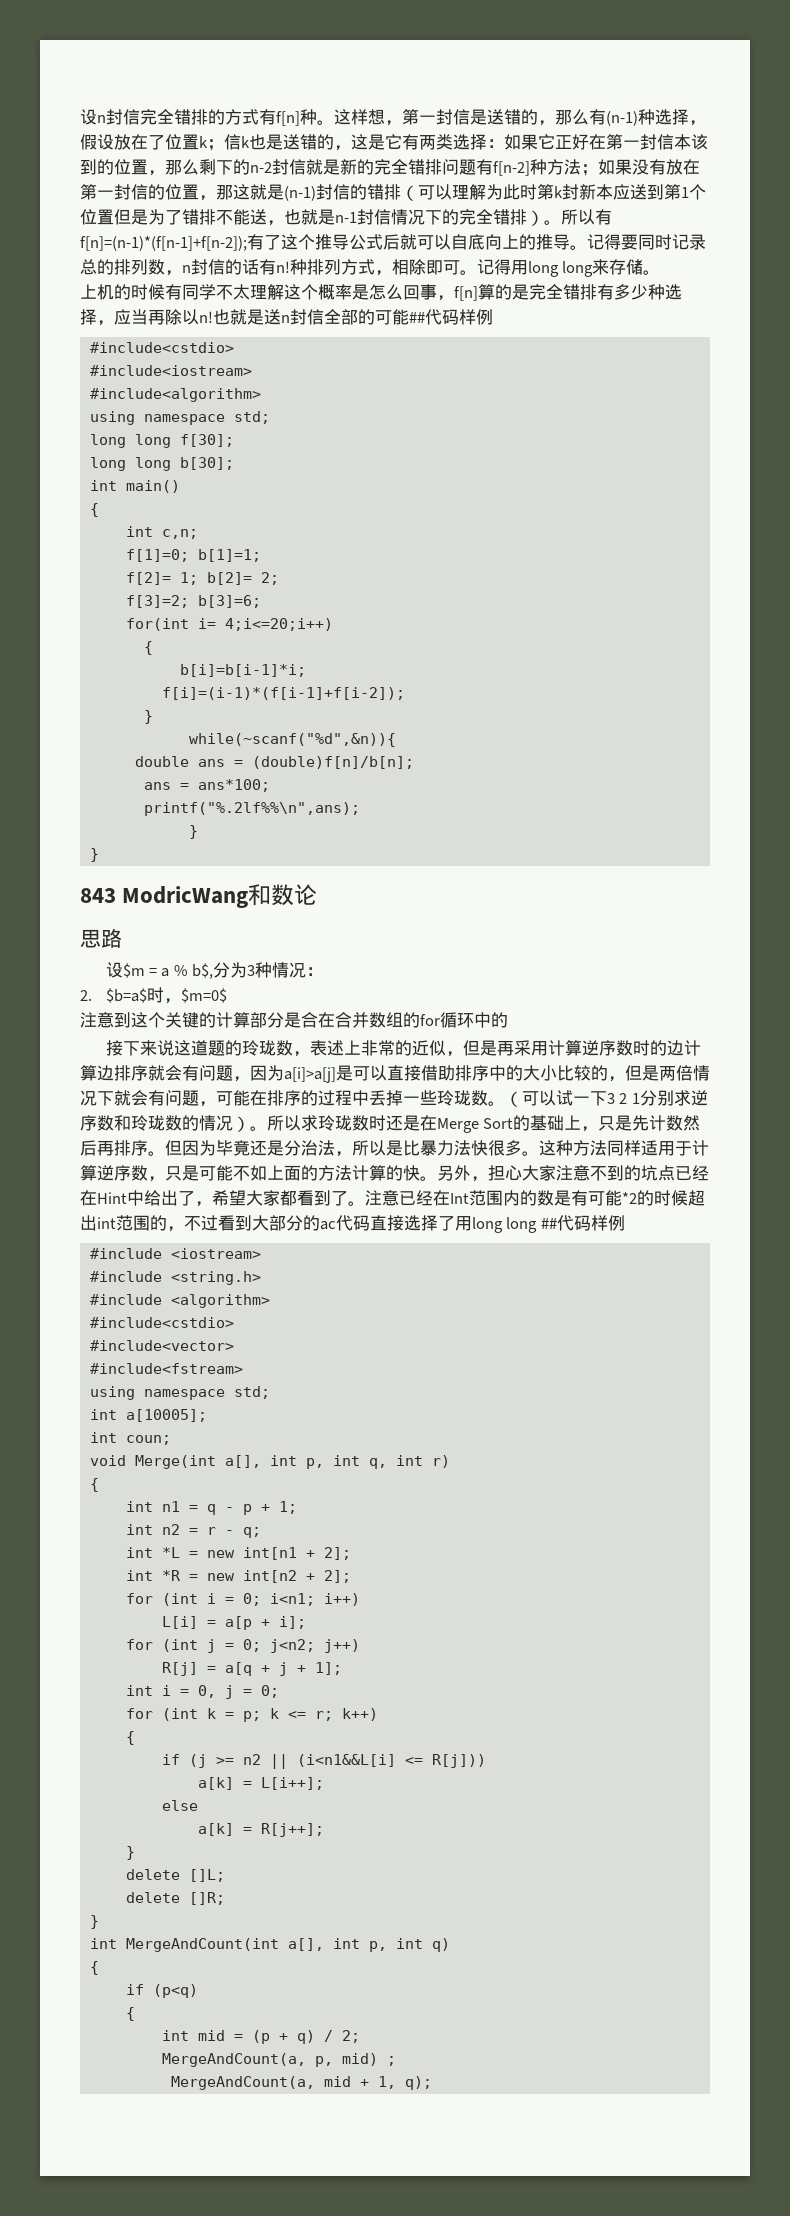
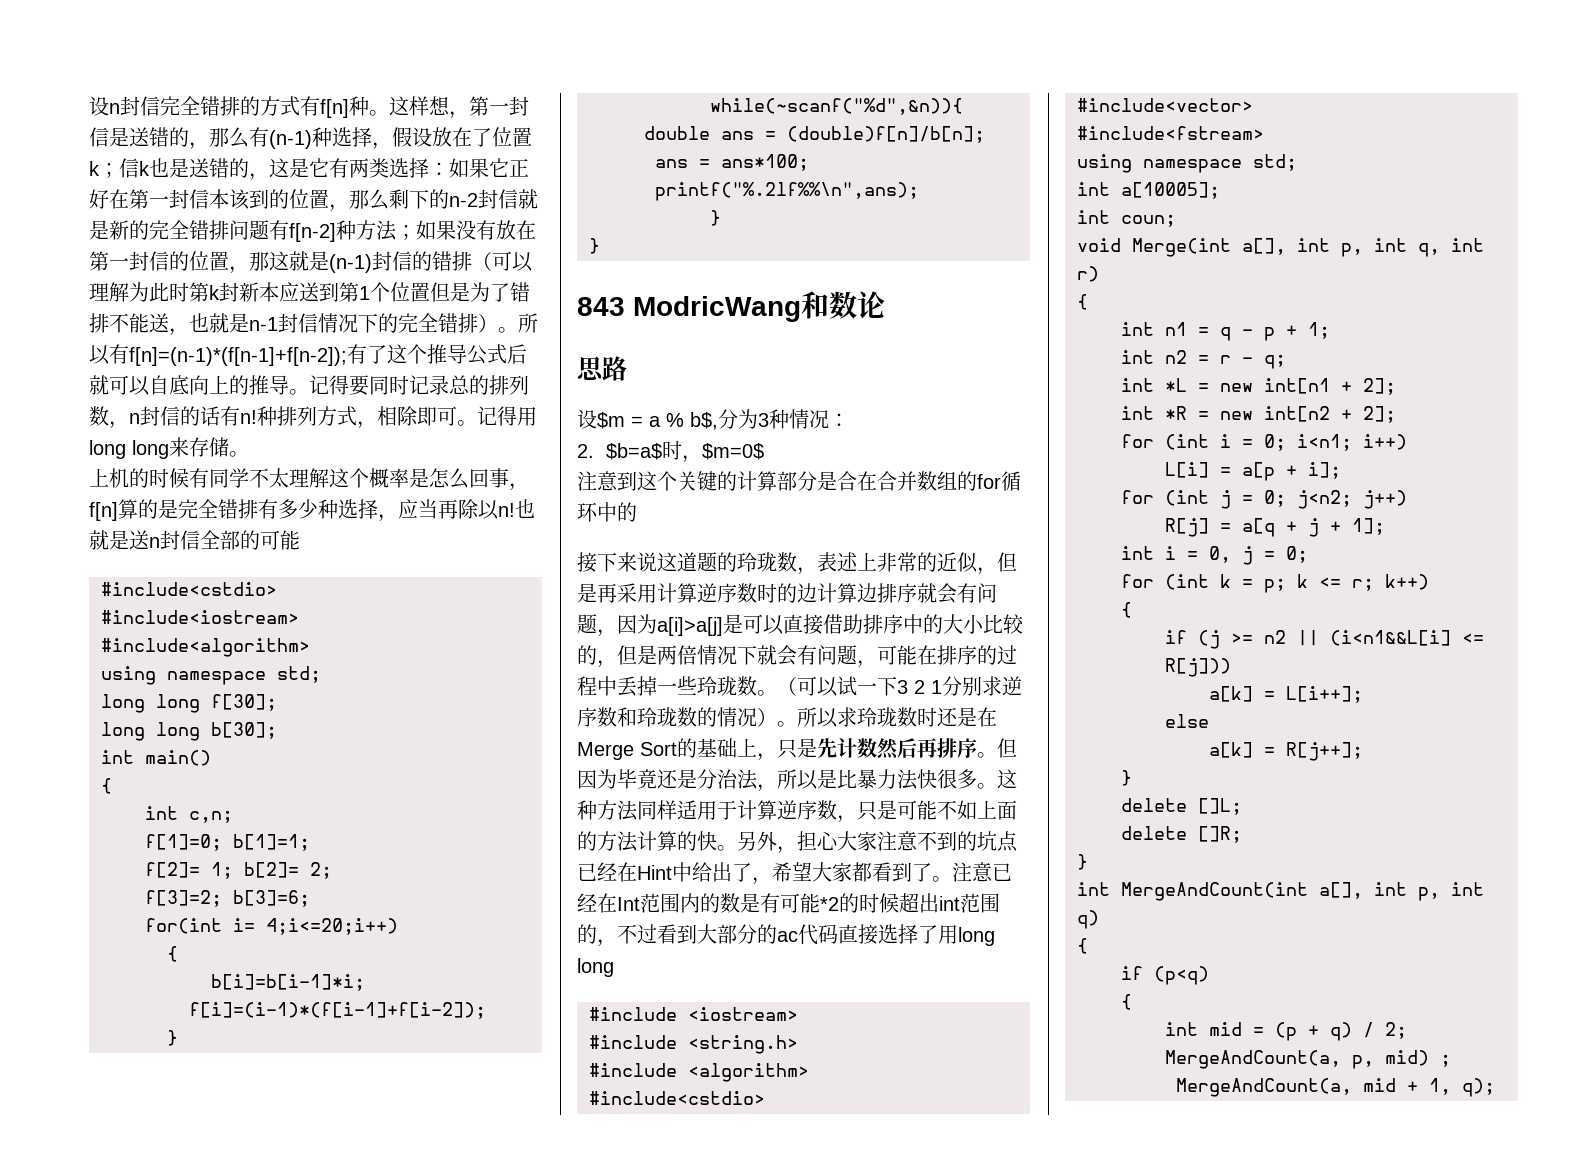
- 也就是送n封信全部的可能##代码样例
+ 也就是送n封信全部的可能
- 注意已经在Int范围内的数是有可能*2的时候超出int范围的，不过看到大部分的ac代码直接选择了用long long ##代码样例
+ 注意已经在Int范围内的数是有可能*2的时候超出int范围的，不过看到大部分的ac代码直接选择了用long long

